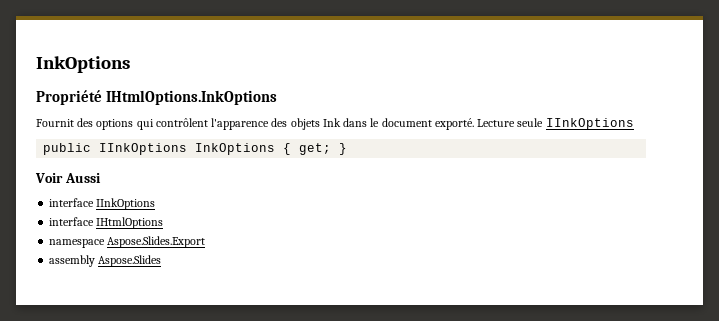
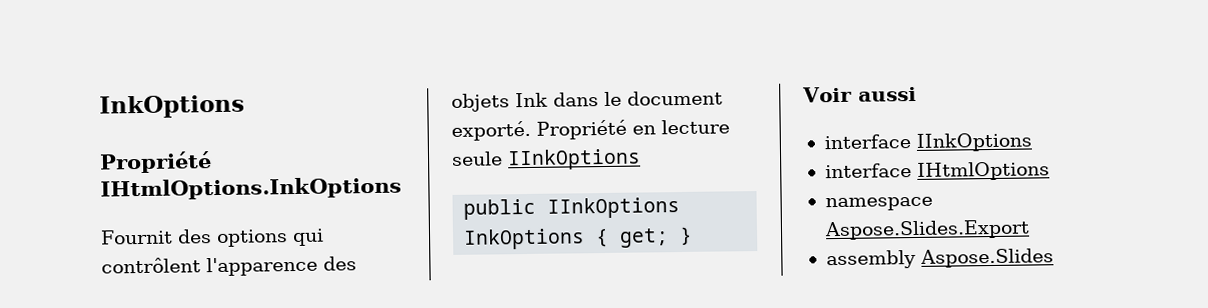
- Lecture seule IInkOptions
+ Propriété en lecture seule IInkOptions
- Voir Aussi
+ Voir aussi

